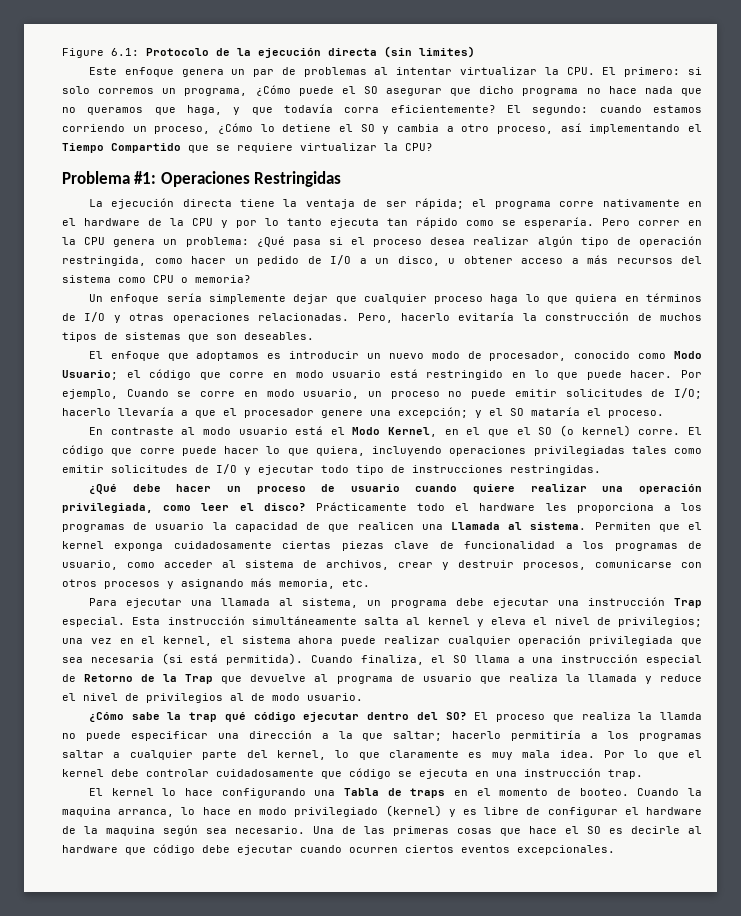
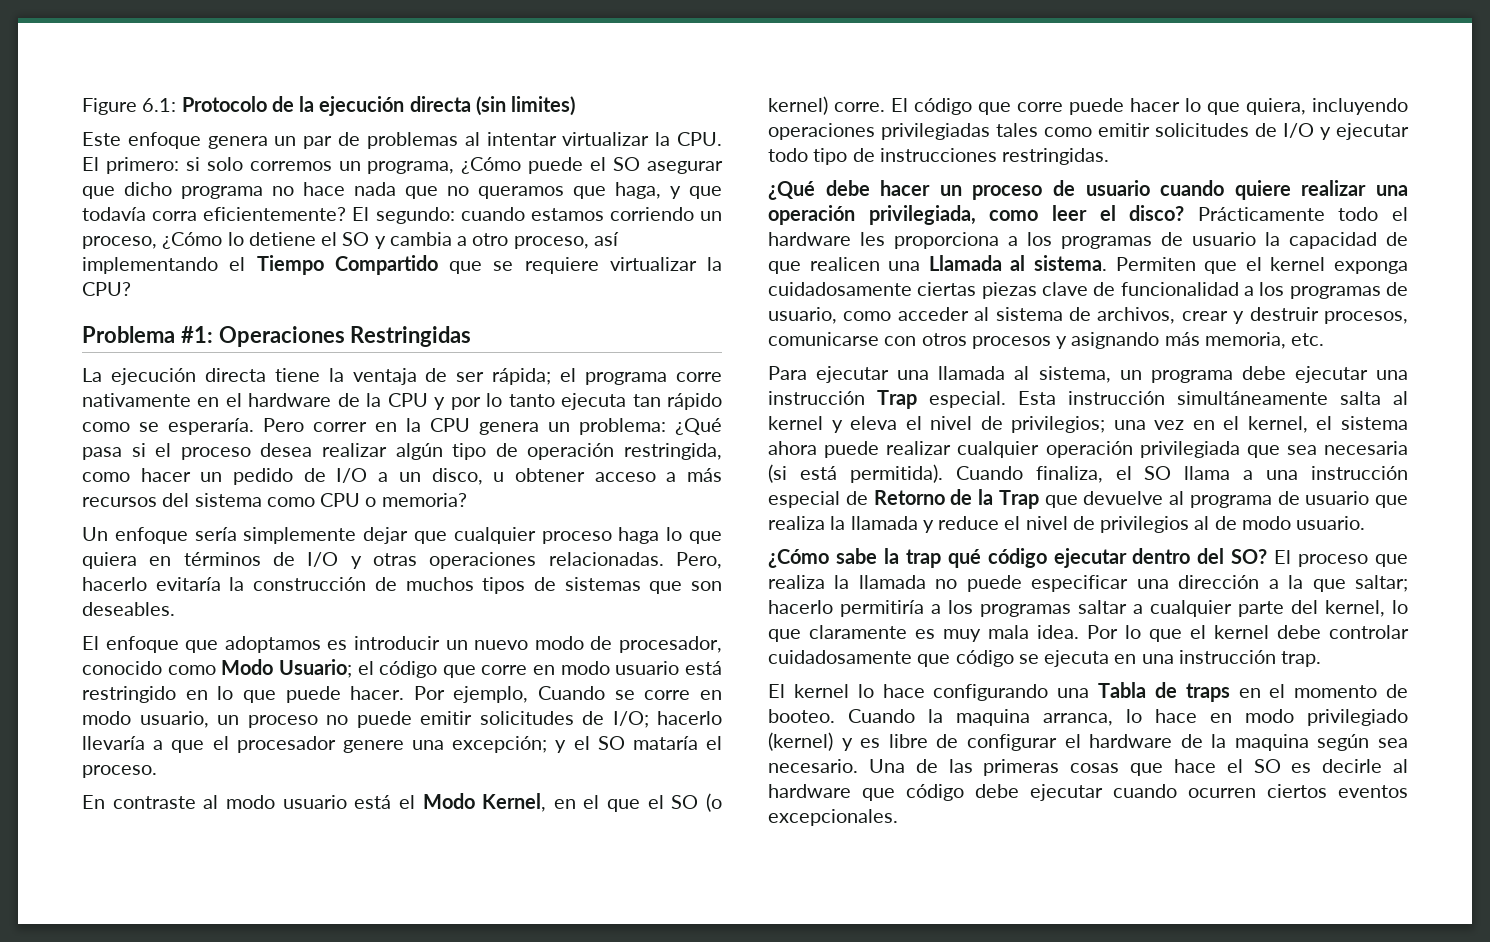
- El proceso que realiza la llamda no puede especificar una dirección a la que saltar; hacerlo permitiría a los programas saltar a cualquier parte del kernel, lo que claramente es muy mala idea.
+ El proceso que realiza la llamada no puede especificar una dirección a la que saltar; hacerlo permitiría a los programas saltar a cualquier parte del kernel, lo que claramente es muy mala idea.

